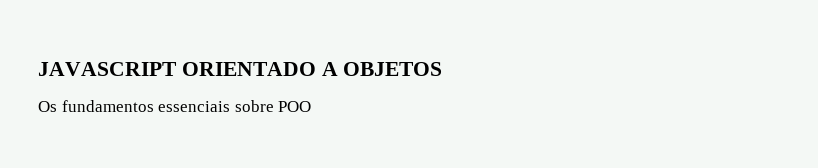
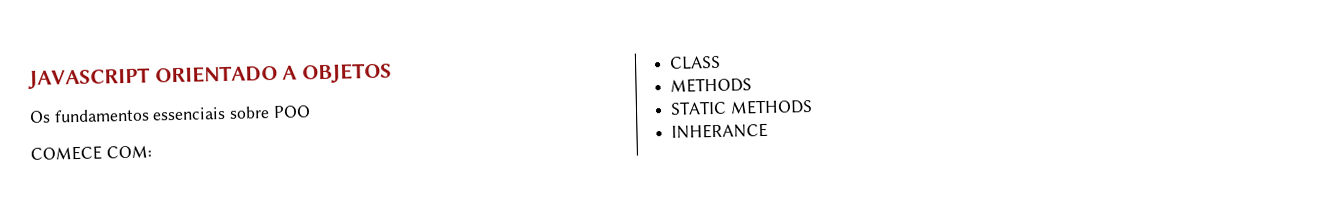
+ COMECE COM:
+ CLASS
+ METHODS
+ STATIC METHODS
+ INHERANCE

